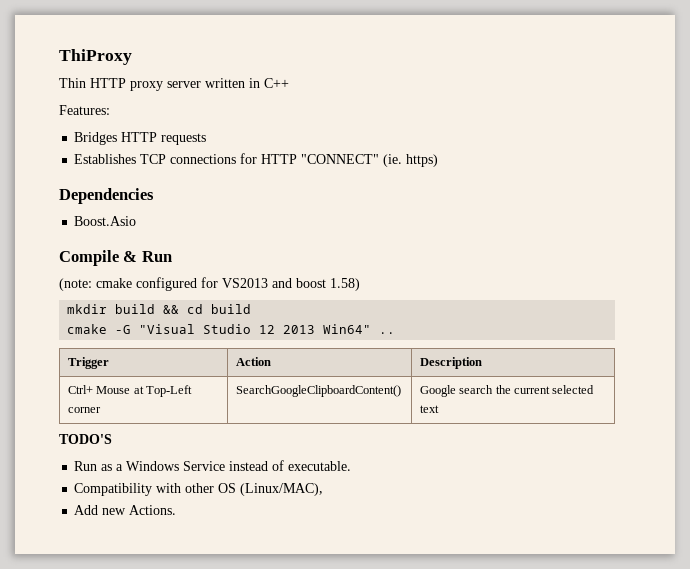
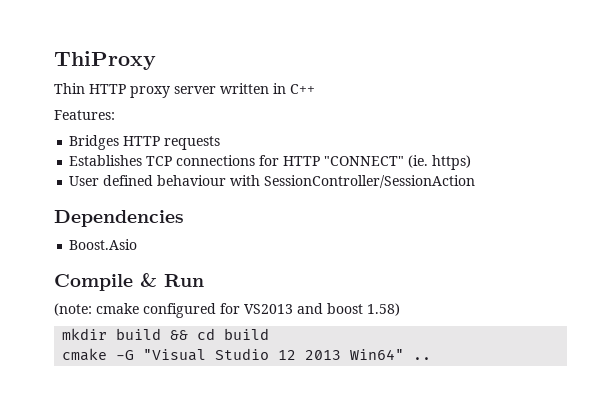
+ User defined behaviour with SessionController/SessionAction
- Trigger | Action | Description
- Ctrl+ Mouse at Top-Left corner | SearchGoogleClipboardContent() | Google search the current selected text
- TODO'S
- Run as a Windows Service instead of executable.
- Compatibility with other OS (Linux/MAC),
- Add new Actions.

